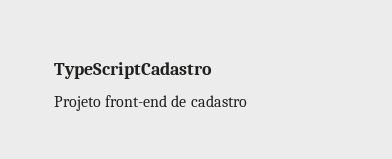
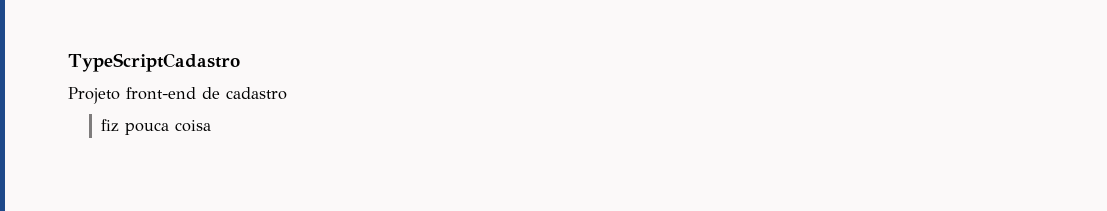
+ fiz pouca coisa

